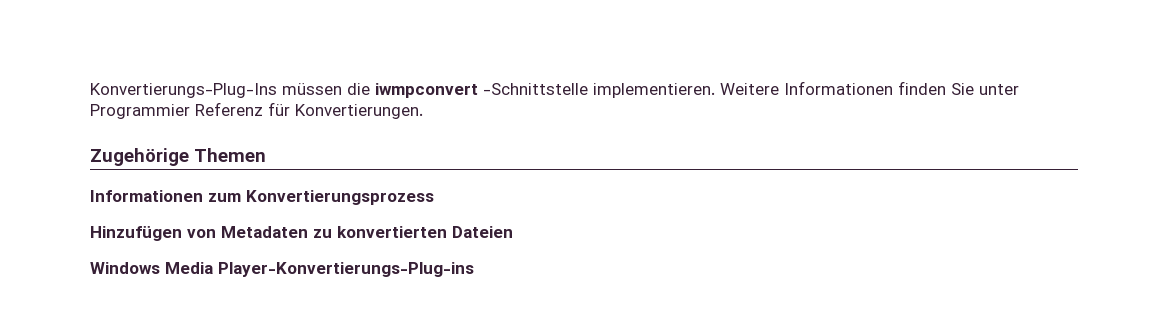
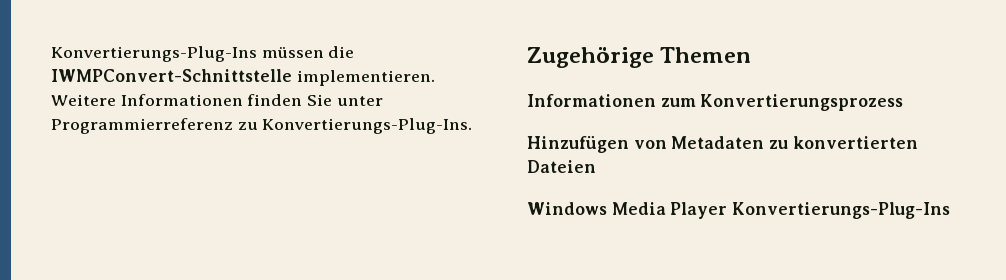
- Konvertierungs-Plug-Ins müssen die iwmpconvert -Schnittstelle implementieren.
+ Konvertierungs-Plug-Ins müssen die IWMPConvert-Schnittstelle implementieren.
- Weitere Informationen finden Sie unter Programmier Referenz für Konvertierungen.
+ Weitere Informationen finden Sie unter Programmierreferenz zu Konvertierungs-Plug-Ins.
- Windows Media Player-Konvertierungs-Plug-ins
+ Windows Media Player Konvertierungs-Plug-Ins

